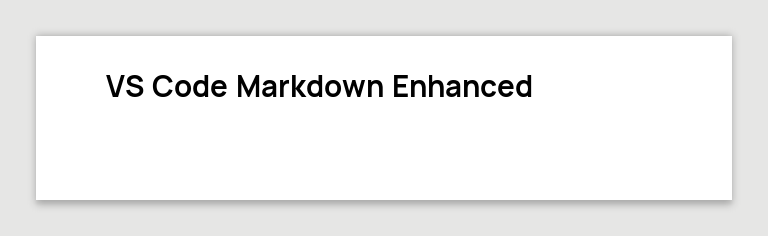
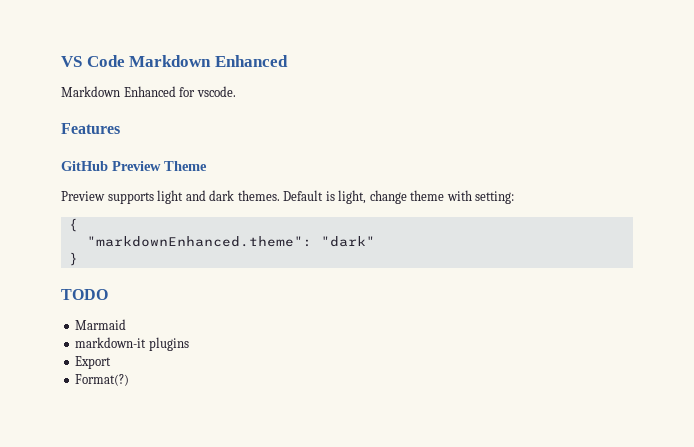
+ Markdown Enhanced for vscode.
+ Features
+ GitHub Preview Theme
+ Preview supports light and dark themes. Default is light, change theme with setting:
+ {
+ "markdownEnhanced.theme": "dark"
+ }
+ TODO
+ Marmaid
+ markdown-it plugins
+ Export
+ Format(?)

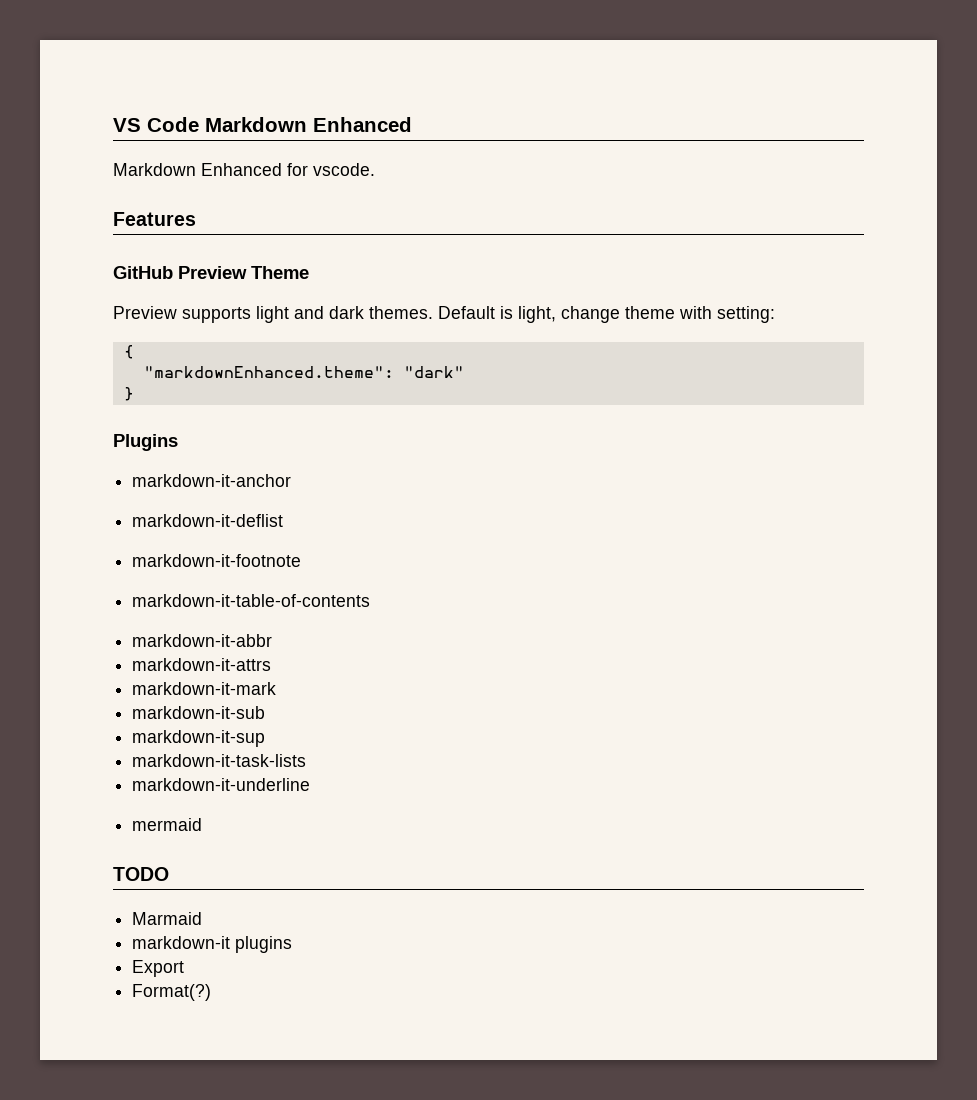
+ Plugins
+ markdown-it-anchor
+ markdown-it-deflist
+ markdown-it-footnote
+ markdown-it-table-of-contents
+ markdown-it-abbr
+ markdown-it-attrs
+ markdown-it-mark
+ markdown-it-sub
+ markdown-it-sup
+ markdown-it-task-lists
+ markdown-it-underline
+ mermaid

